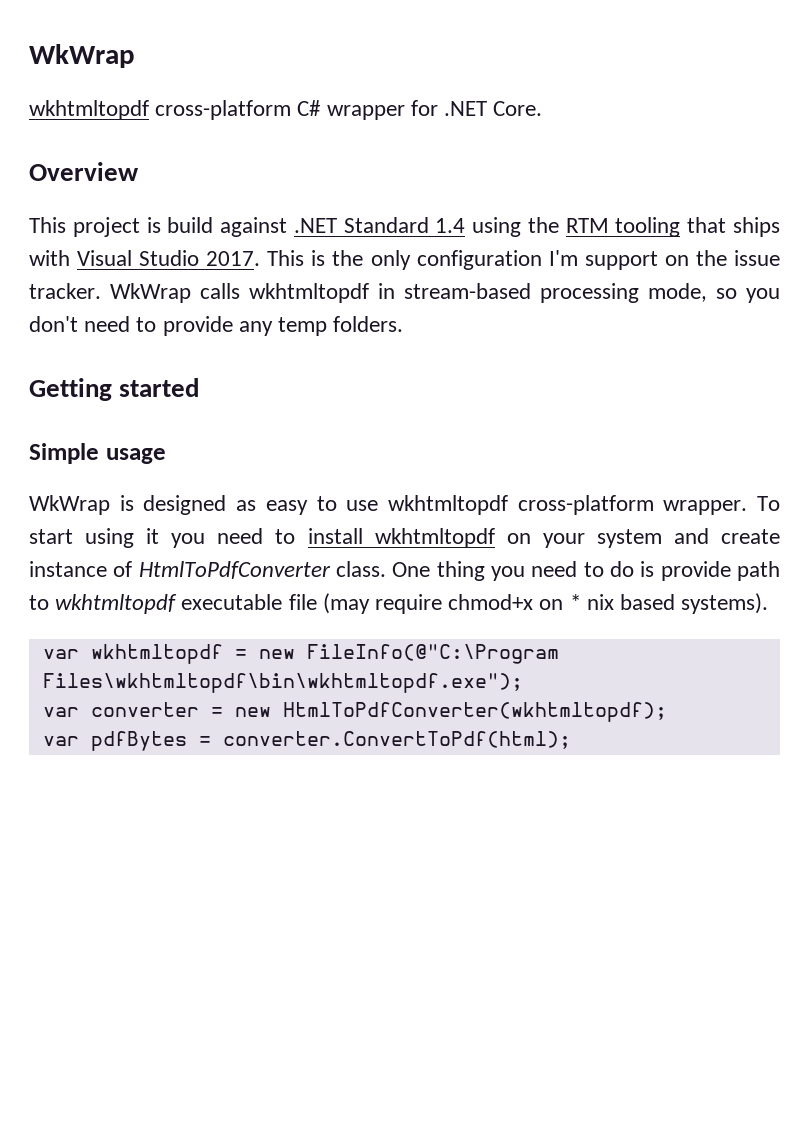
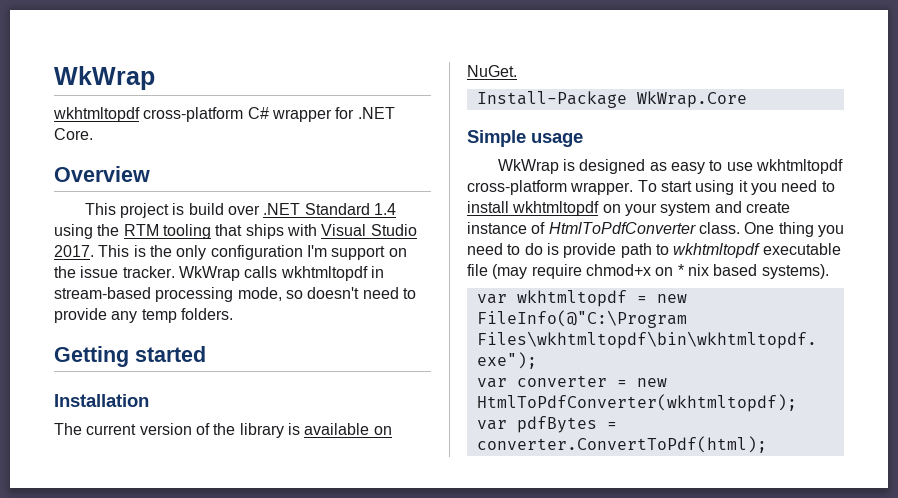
- This project is build against .NET Standard 1.4 using the RTM tooling that ships with Visual Studio 2017.
+ This project is build over .NET Standard 1.4 using the RTM tooling that ships with Visual Studio 2017.
- WkWrap calls wkhtmltopdf in stream-based processing mode, so you don't need to provide any temp folders.
+ WkWrap calls wkhtmltopdf in stream-based processing mode, so doesn't need to provide any temp folders.
+ Installation
+ The current version of the library is available on NuGet.
+ Install-Package WkWrap.Core

